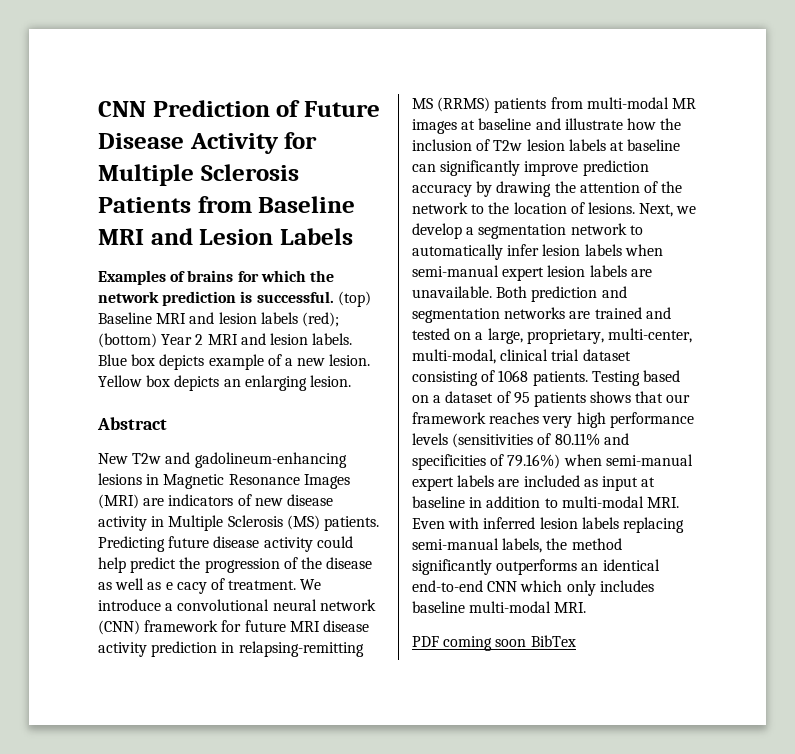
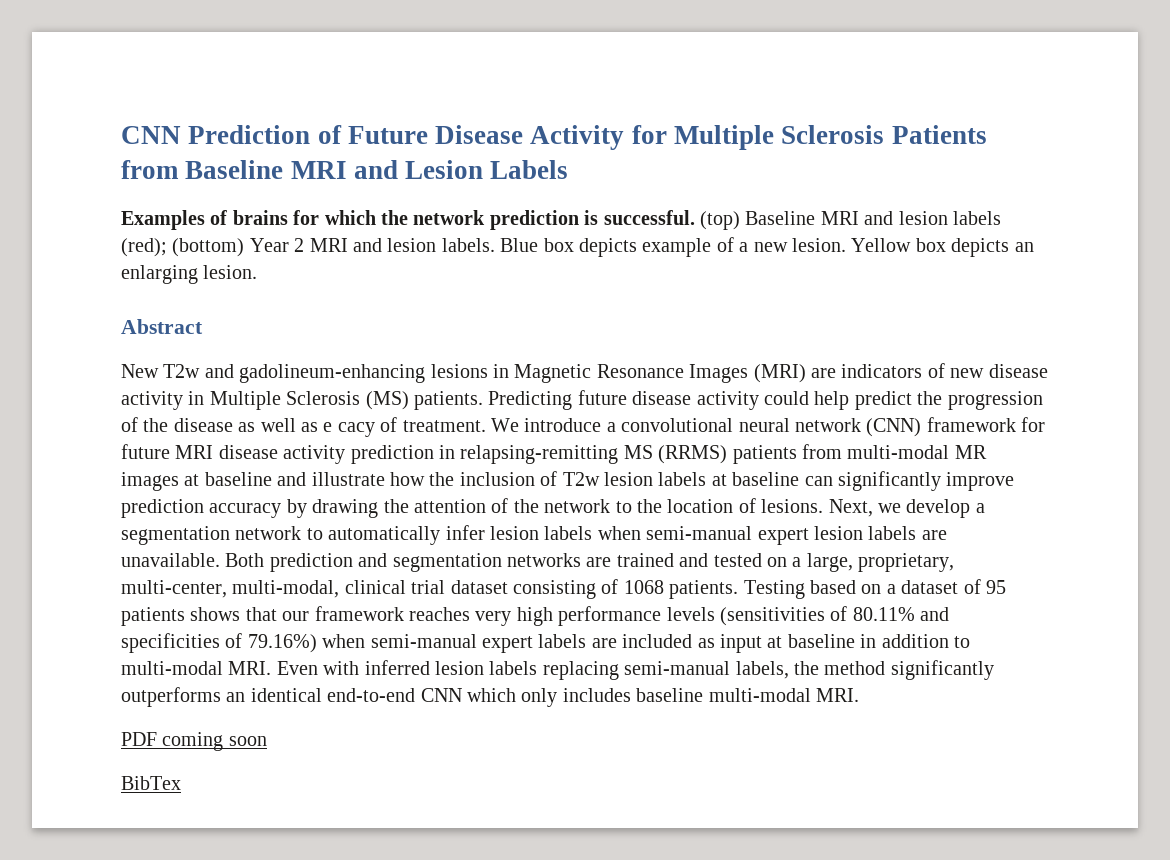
- PDF coming soon BibTex
+ PDF coming soon
+ BibTex

